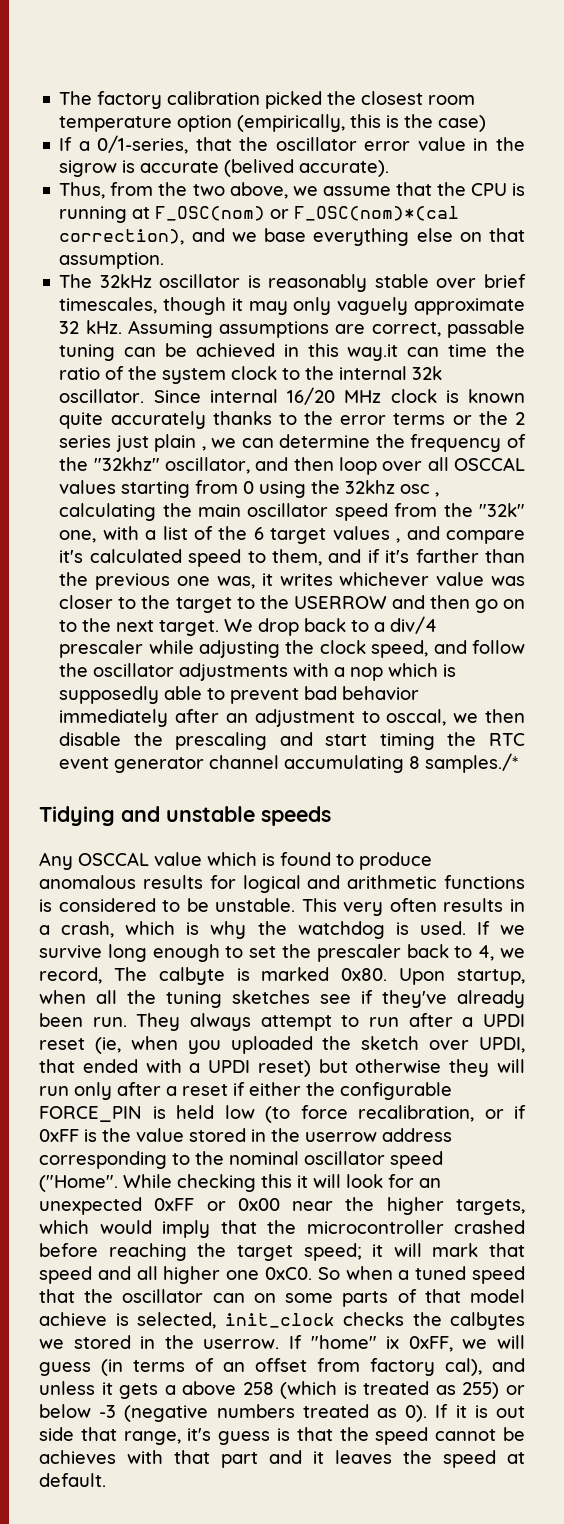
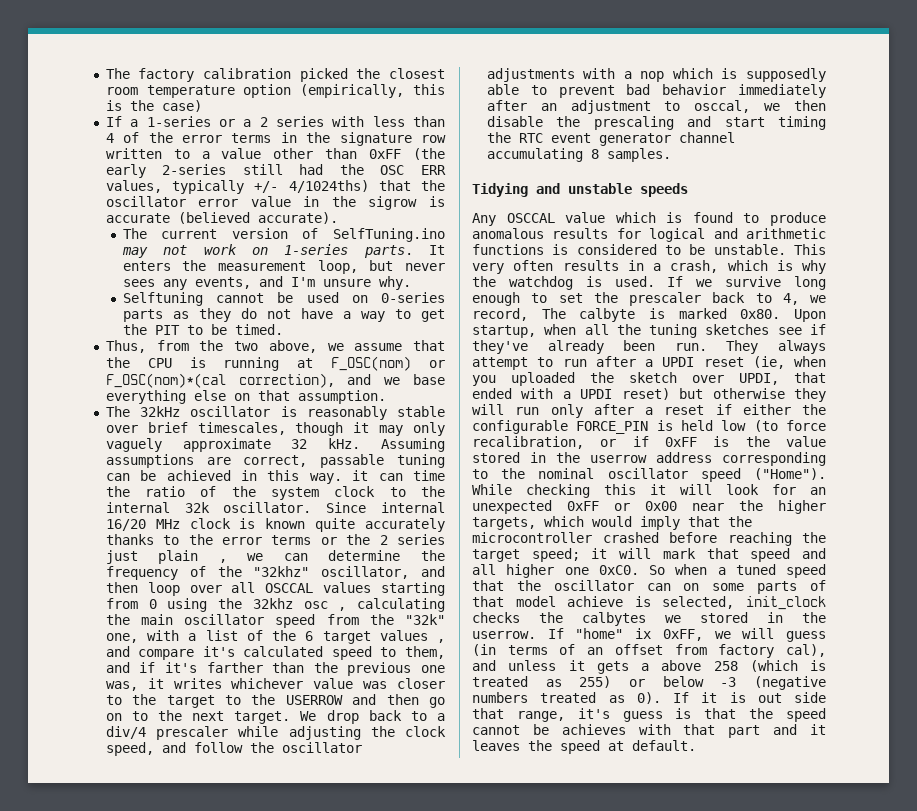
- If a 0/1-series, that the oscillator error value in the sigrow is accurate (belived accurate).
+ If a 1-series or a 2 series with less than 4 of the error terms in the signature row written to a value other than 0xFF (the early 2-series still had the OSC ERR values, typically +/- 4/1024ths) that the oscillator error value in the sigrow is accurate (believed accurate).
+ The current version of SelfTuning.ino may not work on 1-series parts. It enters the measurement loop, but never sees any events, and I'm unsure why.
+ Selftuning cannot be used on 0-series parts as they do not have a way to get the PIT to be timed.
- Assuming assumptions are correct, passable tuning can be achieved in this way.it can time the ratio of the system clock to the internal 32k oscillator.
+ Assuming assumptions are correct, passable tuning can be achieved in this way. it can time the ratio of the system clock to the internal 32k oscillator.
- We drop back to a div/4 prescaler while adjusting the clock speed, and follow the oscillator adjustments with a nop which is supposedly able to prevent bad behavior immediately after an adjustment to osccal, we then disable the prescaling and start timing the RTC event generator channel accumulating 8 samples./*
+ We drop back to a div/4 prescaler while adjusting the clock speed, and follow the oscillator adjustments with a nop which is supposedly able to prevent bad behavior immediately after an adjustment to osccal, we then disable the prescaling and start timing the RTC event generator channel accumulating 8 samples.
- They always attempt to run after a UPDI reset (ie, when you uploaded the sketch over UPDI, that ended with a UPDI reset) but otherwise they will run only after a reset if either the configurable FORCE_PIN is held low (to force recalibration, or if 0xFF is the value stored in the userrow address corresponding to the nominal oscillator speed ("Home".
+ They always attempt to run after a UPDI reset (ie, when you uploaded the sketch over UPDI, that ended with a UPDI reset) but otherwise they will run only after a reset if either the configurable FORCE_PIN is held low (to force recalibration, or if 0xFF is the value stored in the userrow address corresponding to the nominal oscillator speed ("Home").

